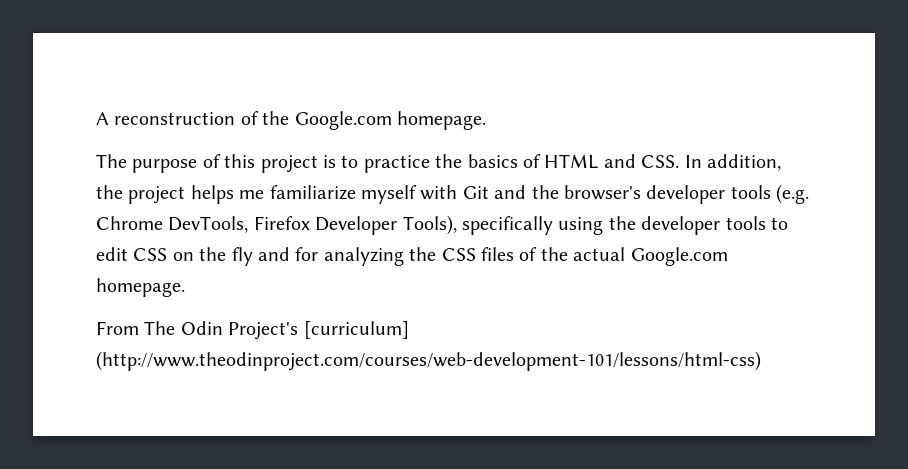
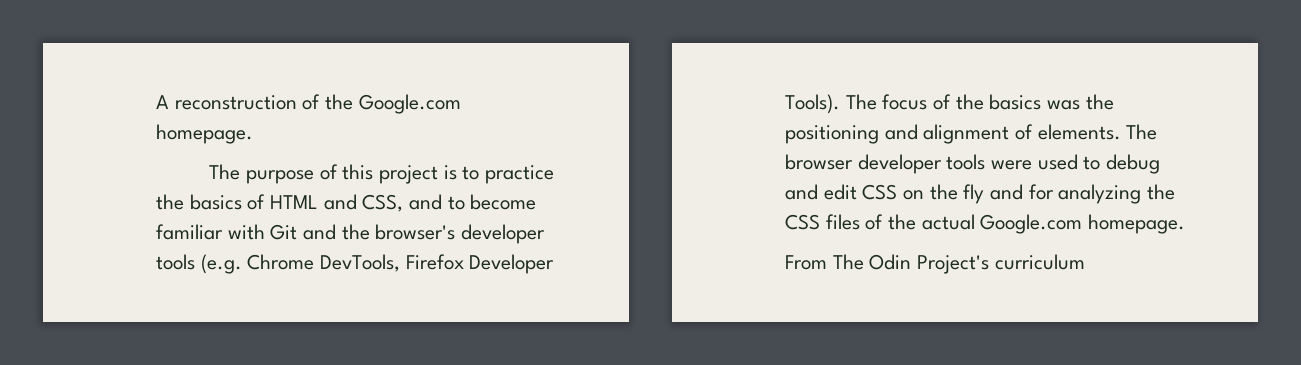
- The purpose of this project is to practice the basics of HTML and CSS. In addition, the project helps me familiarize myself with Git and the browser's developer tools (e.g. Chrome DevTools, Firefox Developer Tools), specifically using the developer tools to edit CSS on the fly and for analyzing the CSS files of the actual Google.com homepage.
+ The purpose of this project is to practice the basics of HTML and CSS, and to become familiar with Git and the browser's developer tools (e.g. Chrome DevTools, Firefox Developer Tools). The focus of the basics was the positioning and alignment of elements. The browser developer tools were used to debug and edit CSS on the fly and for analyzing the CSS files of the actual Google.com homepage.
- From The Odin Project's [curriculum] (http://www.theodinproject.com/courses/web-development-101/lessons/html-css)
+ From The Odin Project's curriculum

